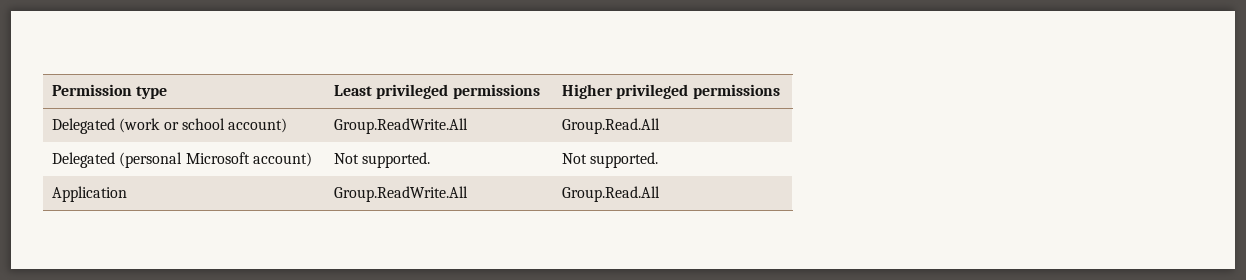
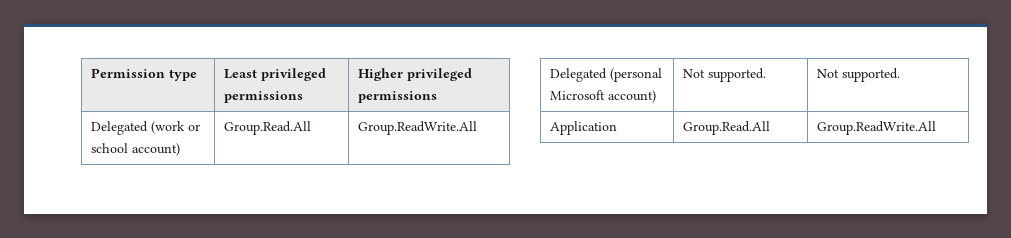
- Delegated (work or school account) | Group.ReadWrite.All | Group.Read.All
+ Delegated (work or school account) | Group.Read.All | Group.ReadWrite.All
- Application | Group.ReadWrite.All | Group.Read.All
+ Application | Group.Read.All | Group.ReadWrite.All

